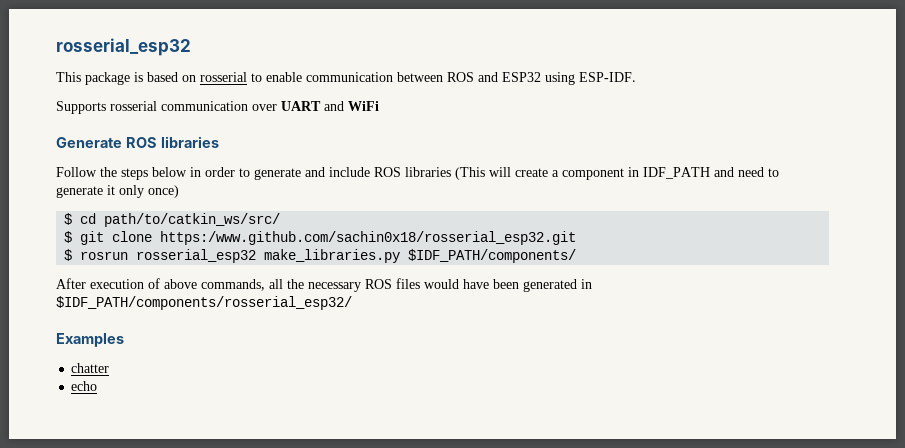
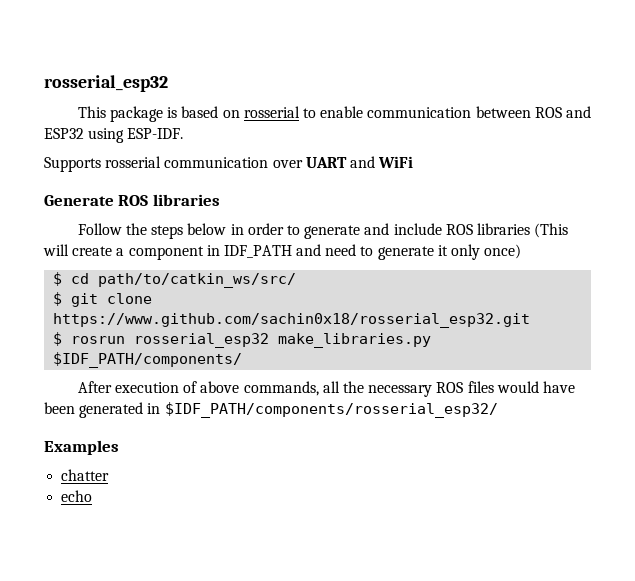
- $ git clone https:/www.github.com/sachin0x18/rosserial_esp32.git
+ $ git clone https://www.github.com/sachin0x18/rosserial_esp32.git

